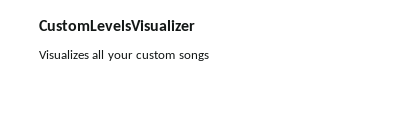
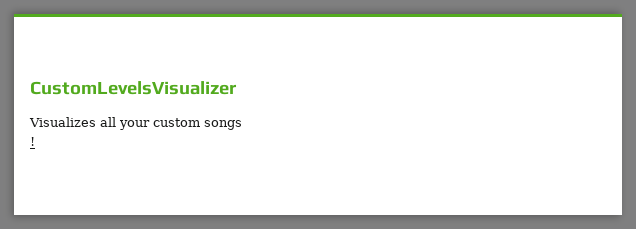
+ !

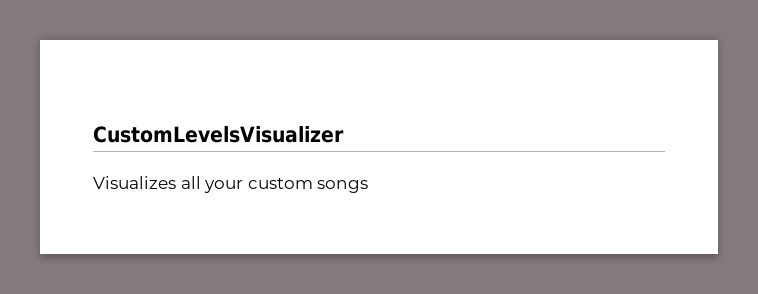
- !

